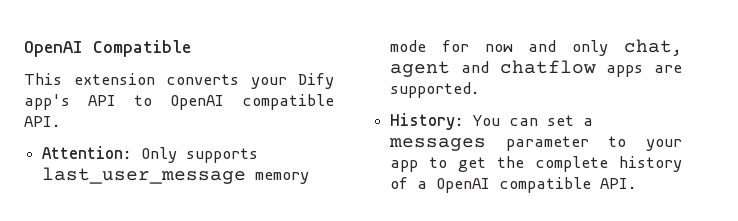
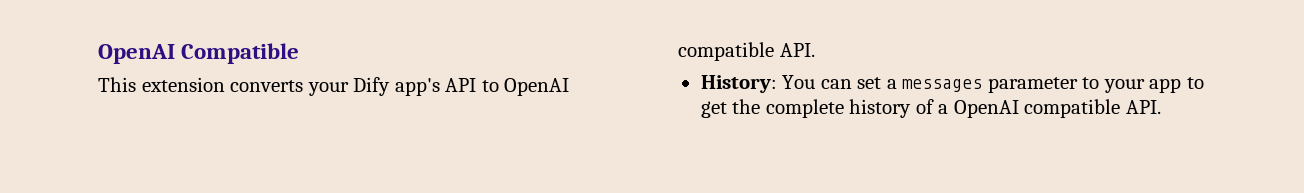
- Attention: Only supports last_user_message memory mode for now and only chat, agent and chatflow apps are supported.

